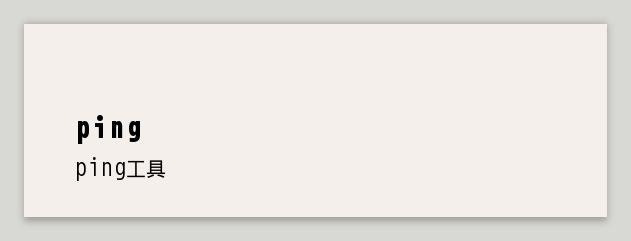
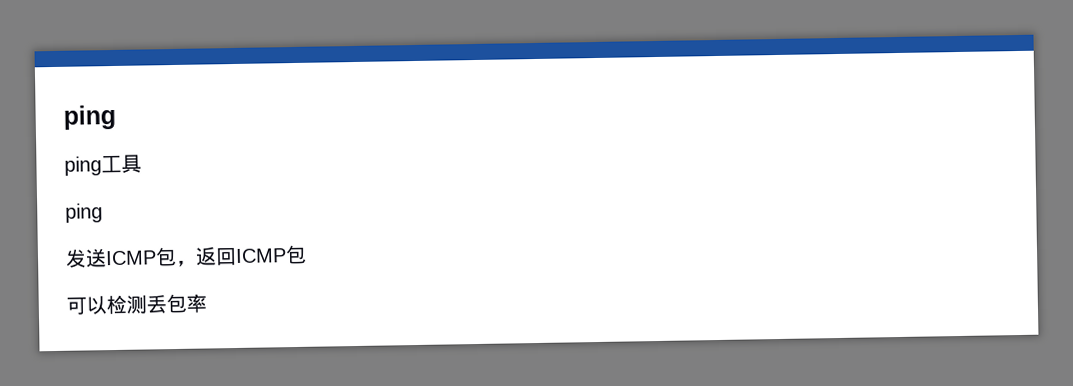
  ping工具
+ ping
+ 发送ICMP包，返回ICMP包
+ 可以检测丢包率

